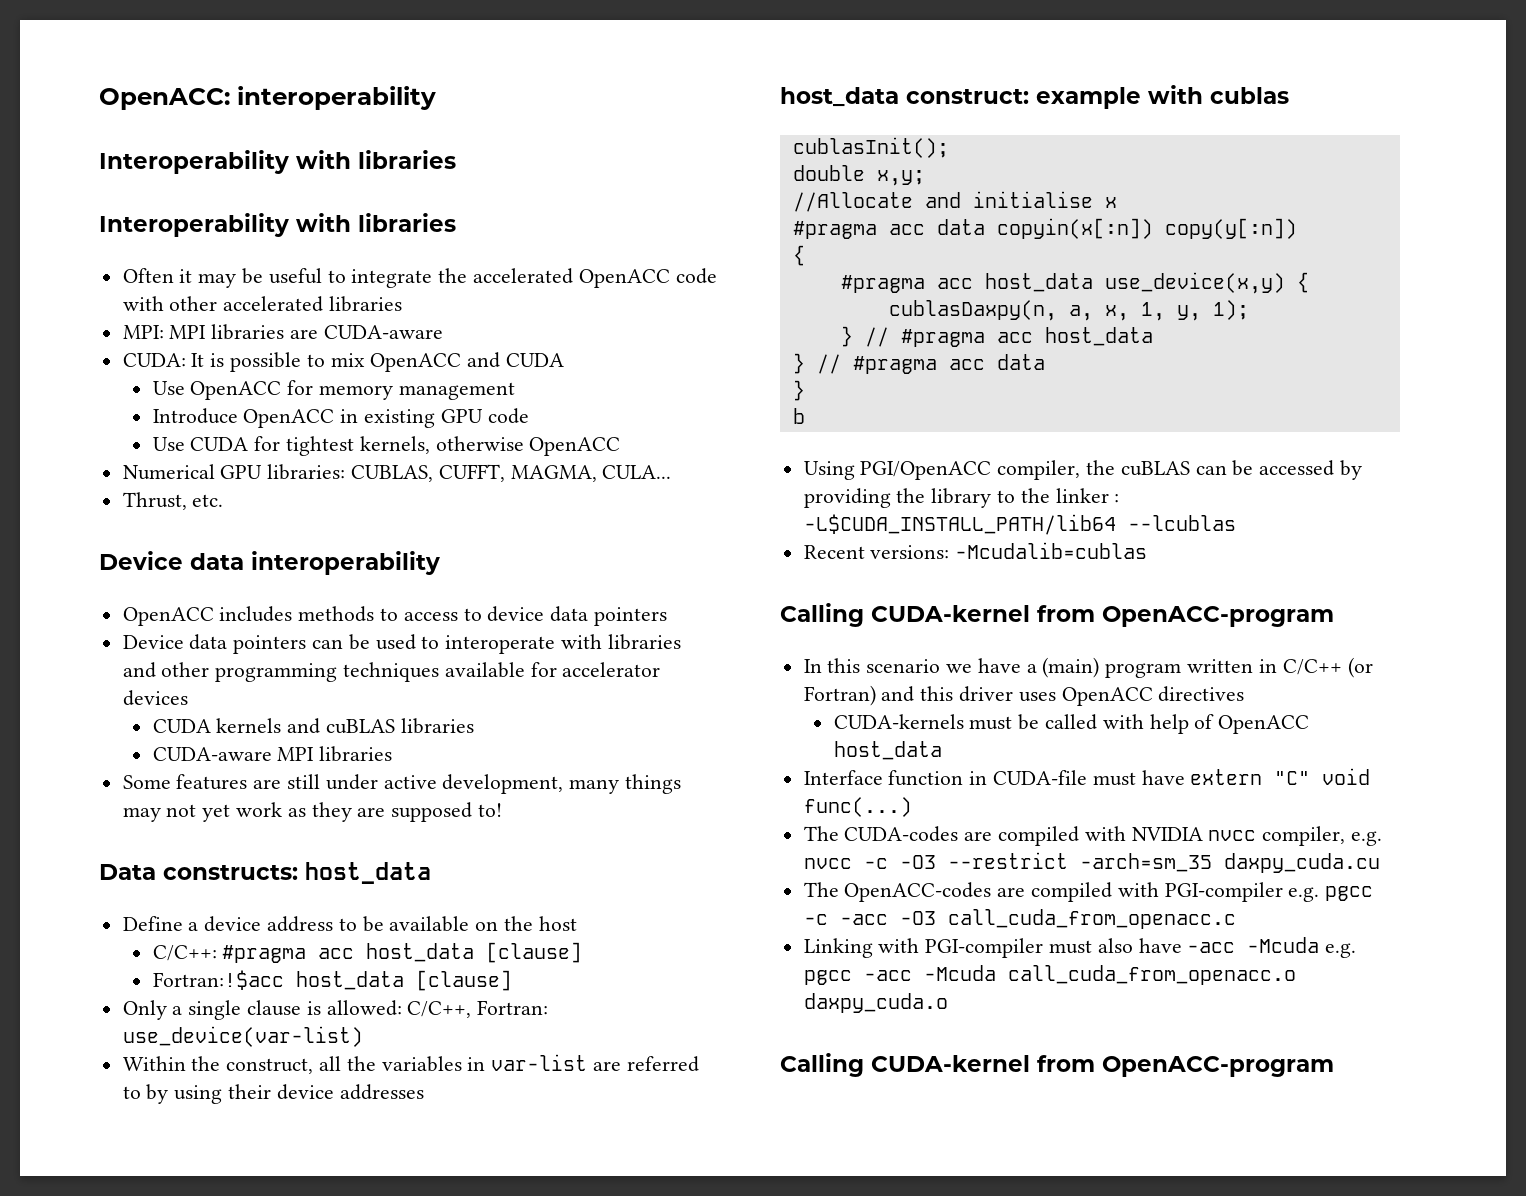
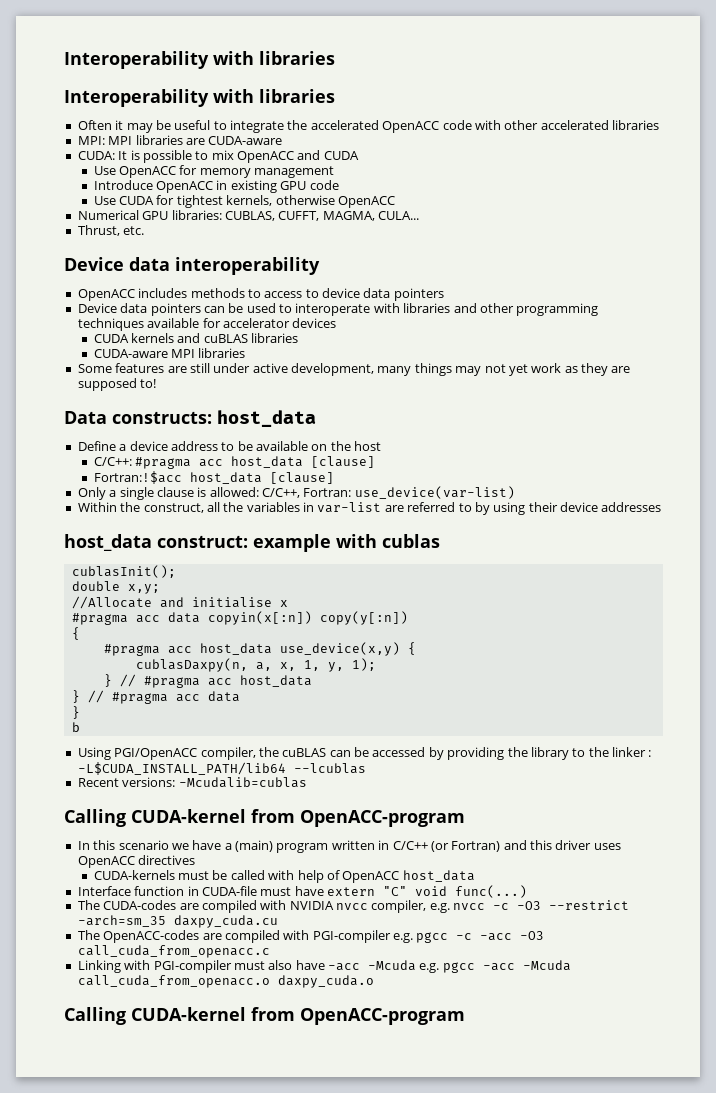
- OpenACC: interoperability

